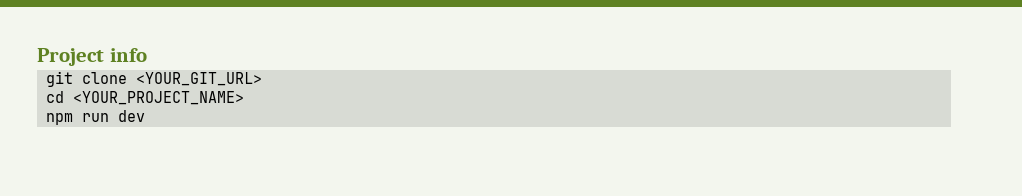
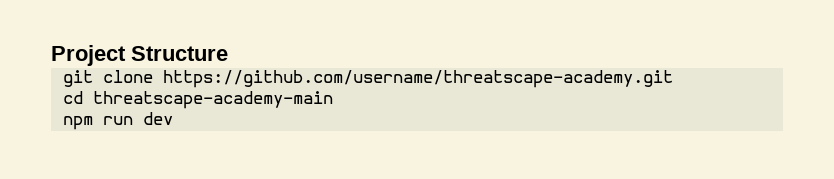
- Project info
+ Project Structure
- git clone <YOUR_GIT_URL>
+ git clone https://github.com/username/threatscape-academy.git
- cd <YOUR_PROJECT_NAME>
+ cd threatscape-academy-main

